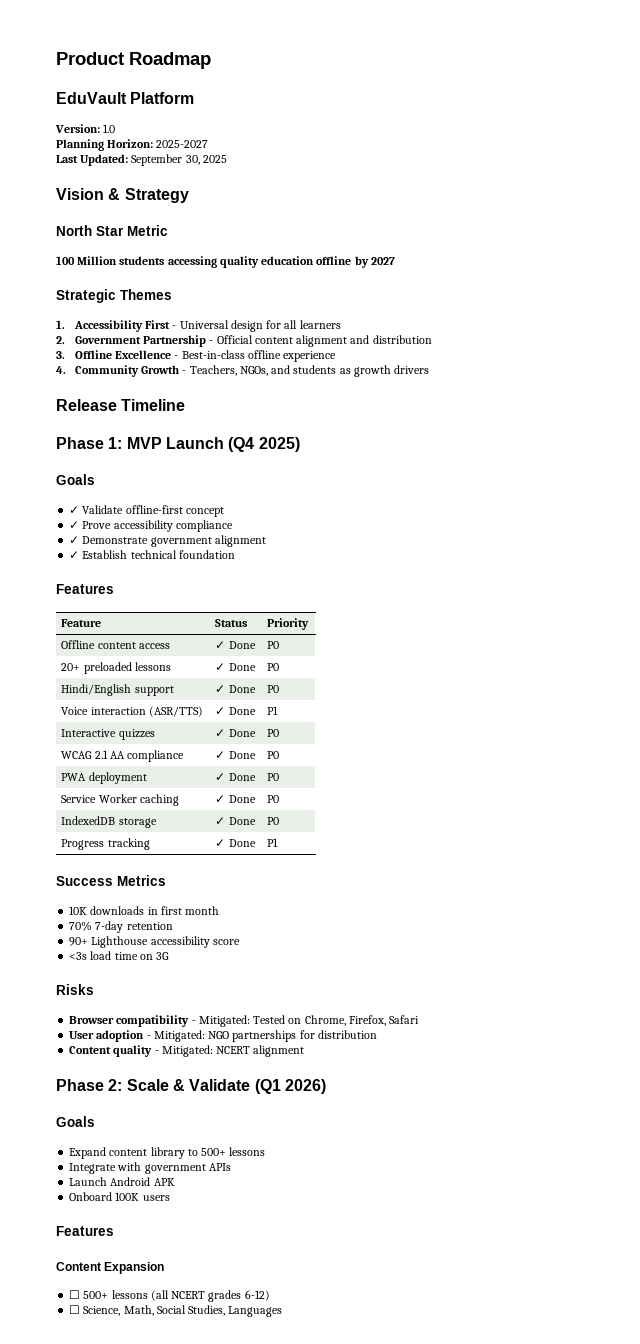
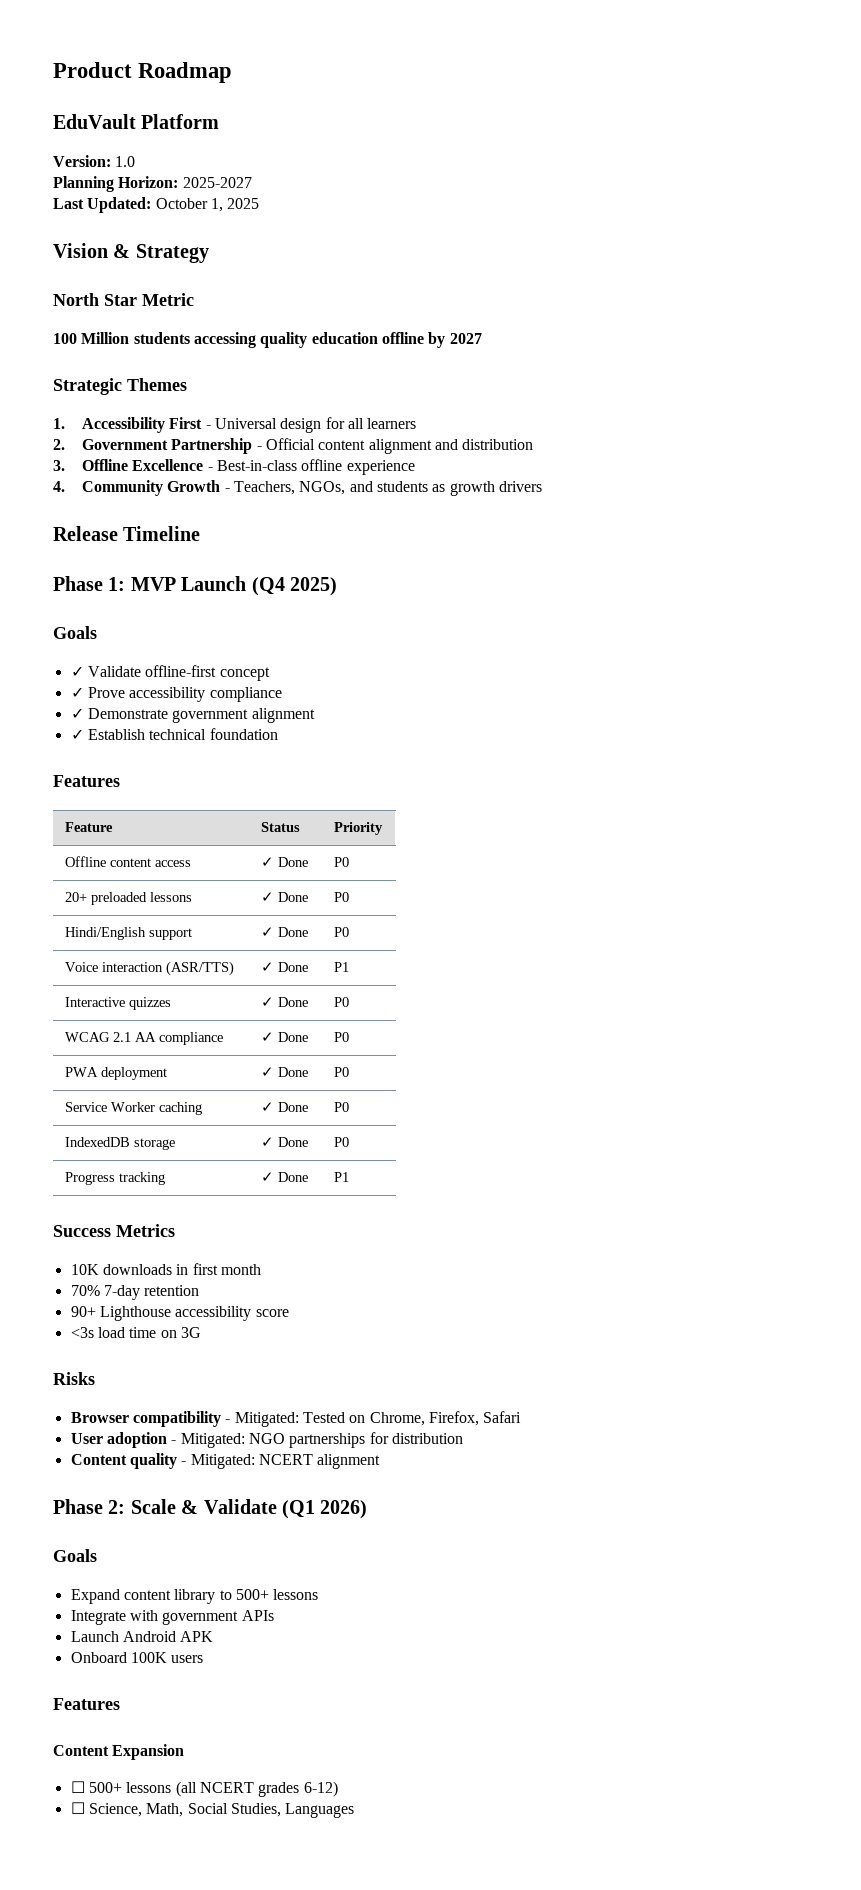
- Last Updated: September 30, 2025
+ Last Updated: October 1, 2025

